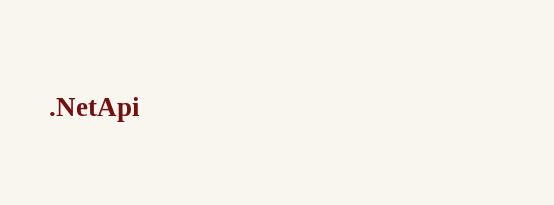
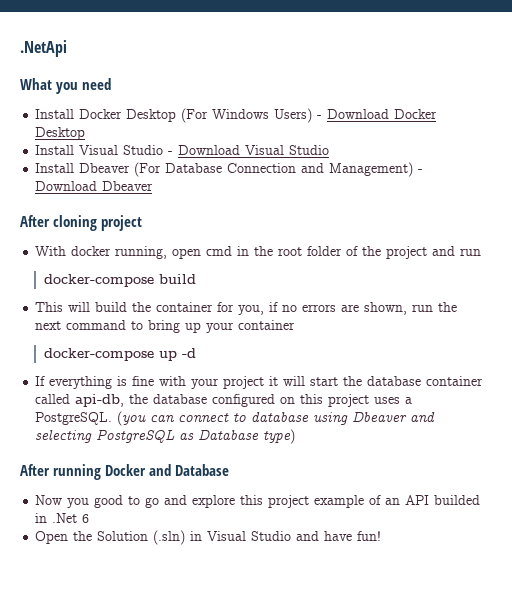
+ What you need
+ Install Docker Desktop (For Windows Users) - Download Docker Desktop
+ Install Visual Studio - Download Visual Studio
+ Install Dbeaver (For Database Connection and Management) - Download Dbeaver
+ After cloning project
+ With docker running, open cmd in the root folder of the project and run
+ docker-compose build
+ This will build the container for you, if no errors are shown, run the next command to bring up your container
+ docker-compose up -d
+ If everything is fine with your project it will start the database container called api-db, the database configured on this project uses a PostgreSQL. (you can connect to database using Dbeaver and selecting PostgreSQL as Database type)
+ After running Docker and Database
+ Now you good to go and explore this project example of an API builded in .Net 6
+ Open the Solution (.sln) in Visual Studio and have fun!

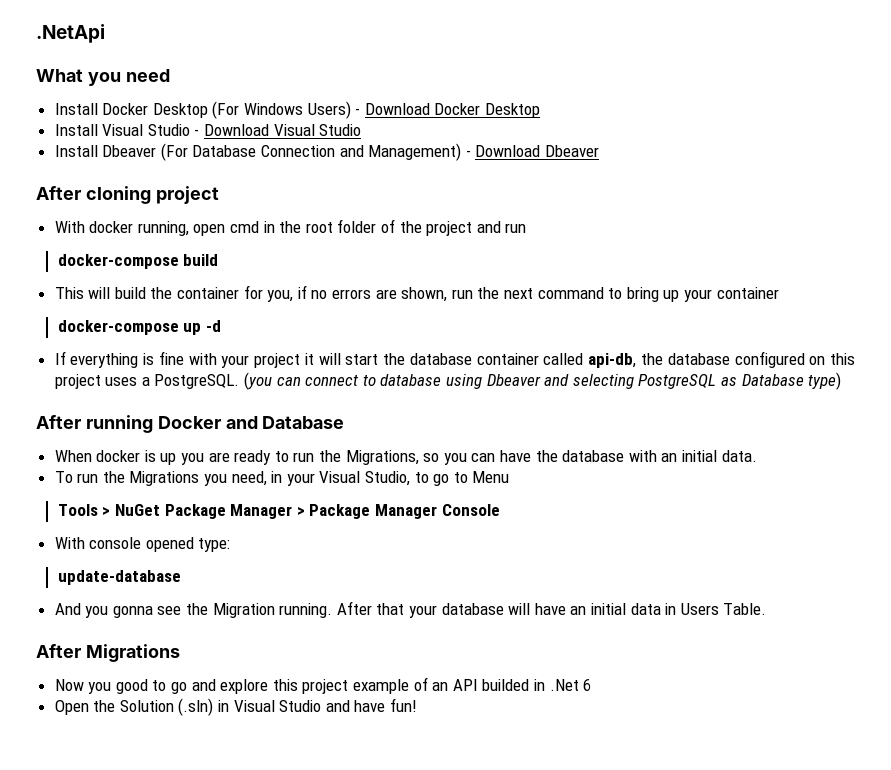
+ When docker is up you are ready to run the Migrations, so you can have the database with an initial data.
+ To run the Migrations you need, in your Visual Studio, to go to Menu
+ Tools > NuGet Package Manager > Package Manager Console
+ With console opened type:
+ update-database
+ And you gonna see the Migration running. After that your database will have an initial data in Users Table.
+ After Migrations

